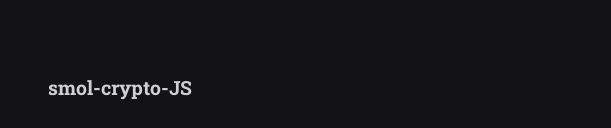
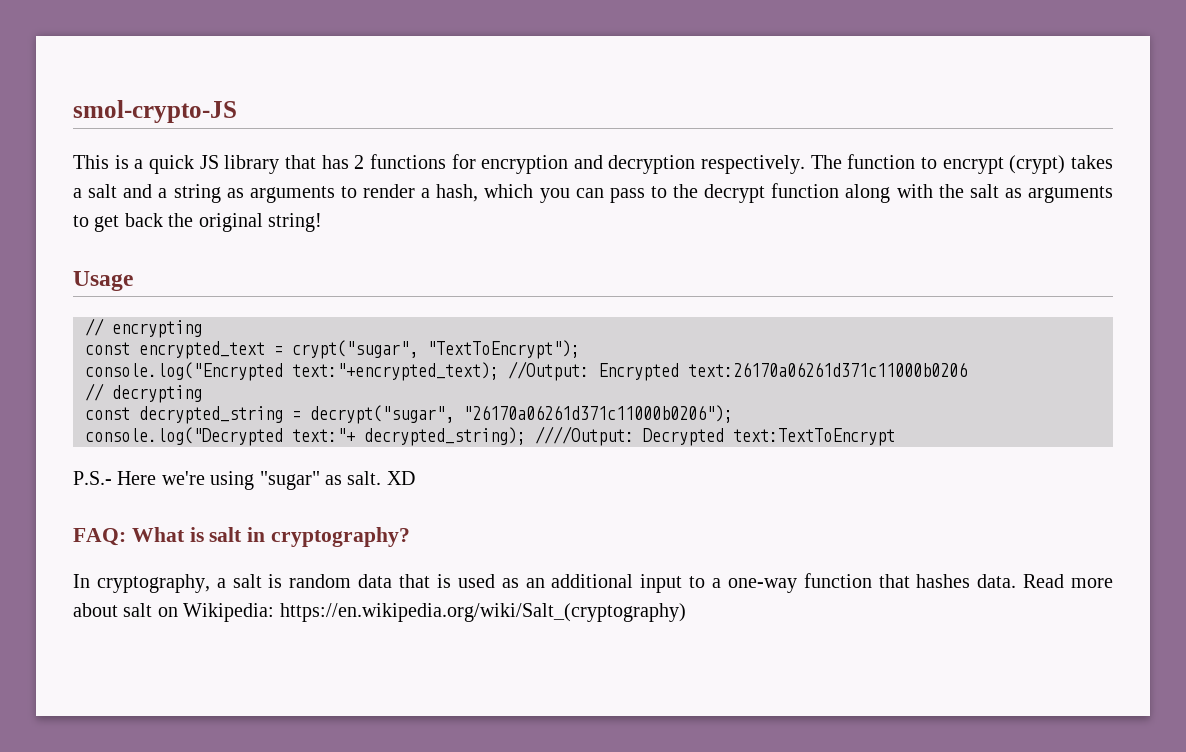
+ This is a quick JS library that has 2 functions for encryption and decryption respectively. The function to encrypt (crypt) takes a salt and a string as arguments to render a hash, which you can pass to the decrypt function along with the salt as arguments to get back the original string!
+ Usage
+ // encrypting
+ const encrypted_text = crypt("sugar", "TextToEncrypt");
+ console.log("Encrypted text:"+encrypted_text); //Output: Encrypted text:26170a06261d371c11000b0206
+ // decrypting
+ const decrypted_string = decrypt("sugar", "26170a06261d371c11000b0206");
+ console.log("Decrypted text:"+ decrypted_string); ////Output: Decrypted text:TextToEncrypt
+ P.S.- Here we're using "sugar" as salt. XD
+ FAQ: What is salt in cryptography?
+ In cryptography, a salt is random data that is used as an additional input to a one-way function that hashes data. Read more about salt on Wikipedia: https://en.wikipedia.org/wiki/Salt_(cryptography)

